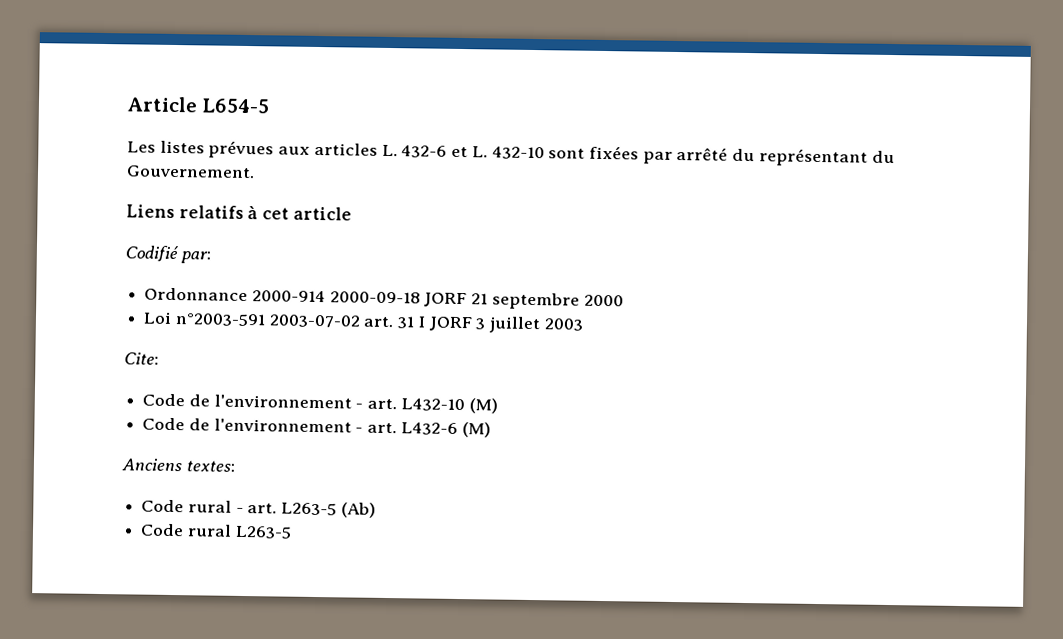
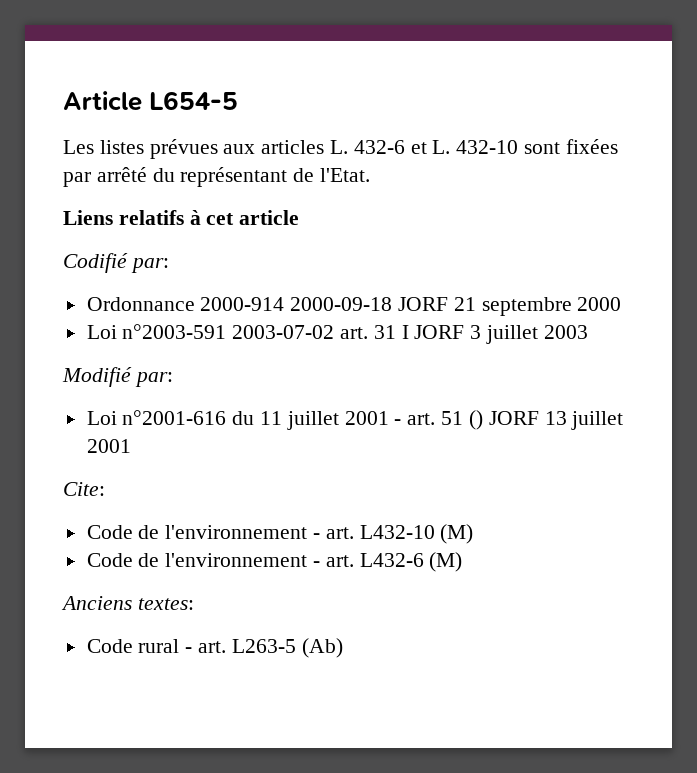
- Les listes prévues aux articles L. 432-6 et L. 432-10 sont fixées par arrêté du représentant du Gouvernement.
+ Les listes prévues aux articles L. 432-6 et L. 432-10 sont fixées par arrêté du représentant de l'Etat.
+ Modifié par:
+ Loi n°2001-616 du 11 juillet 2001 - art. 51 () JORF 13 juillet 2001
- Code rural L263-5

